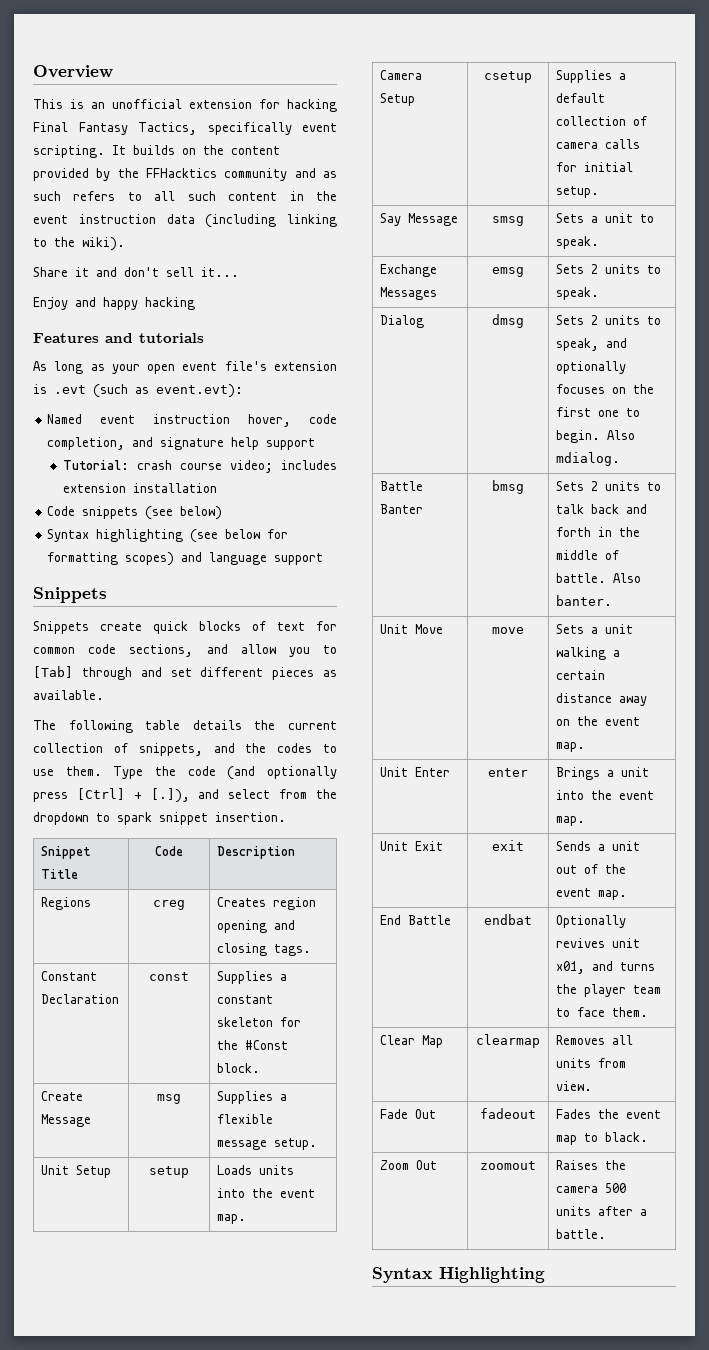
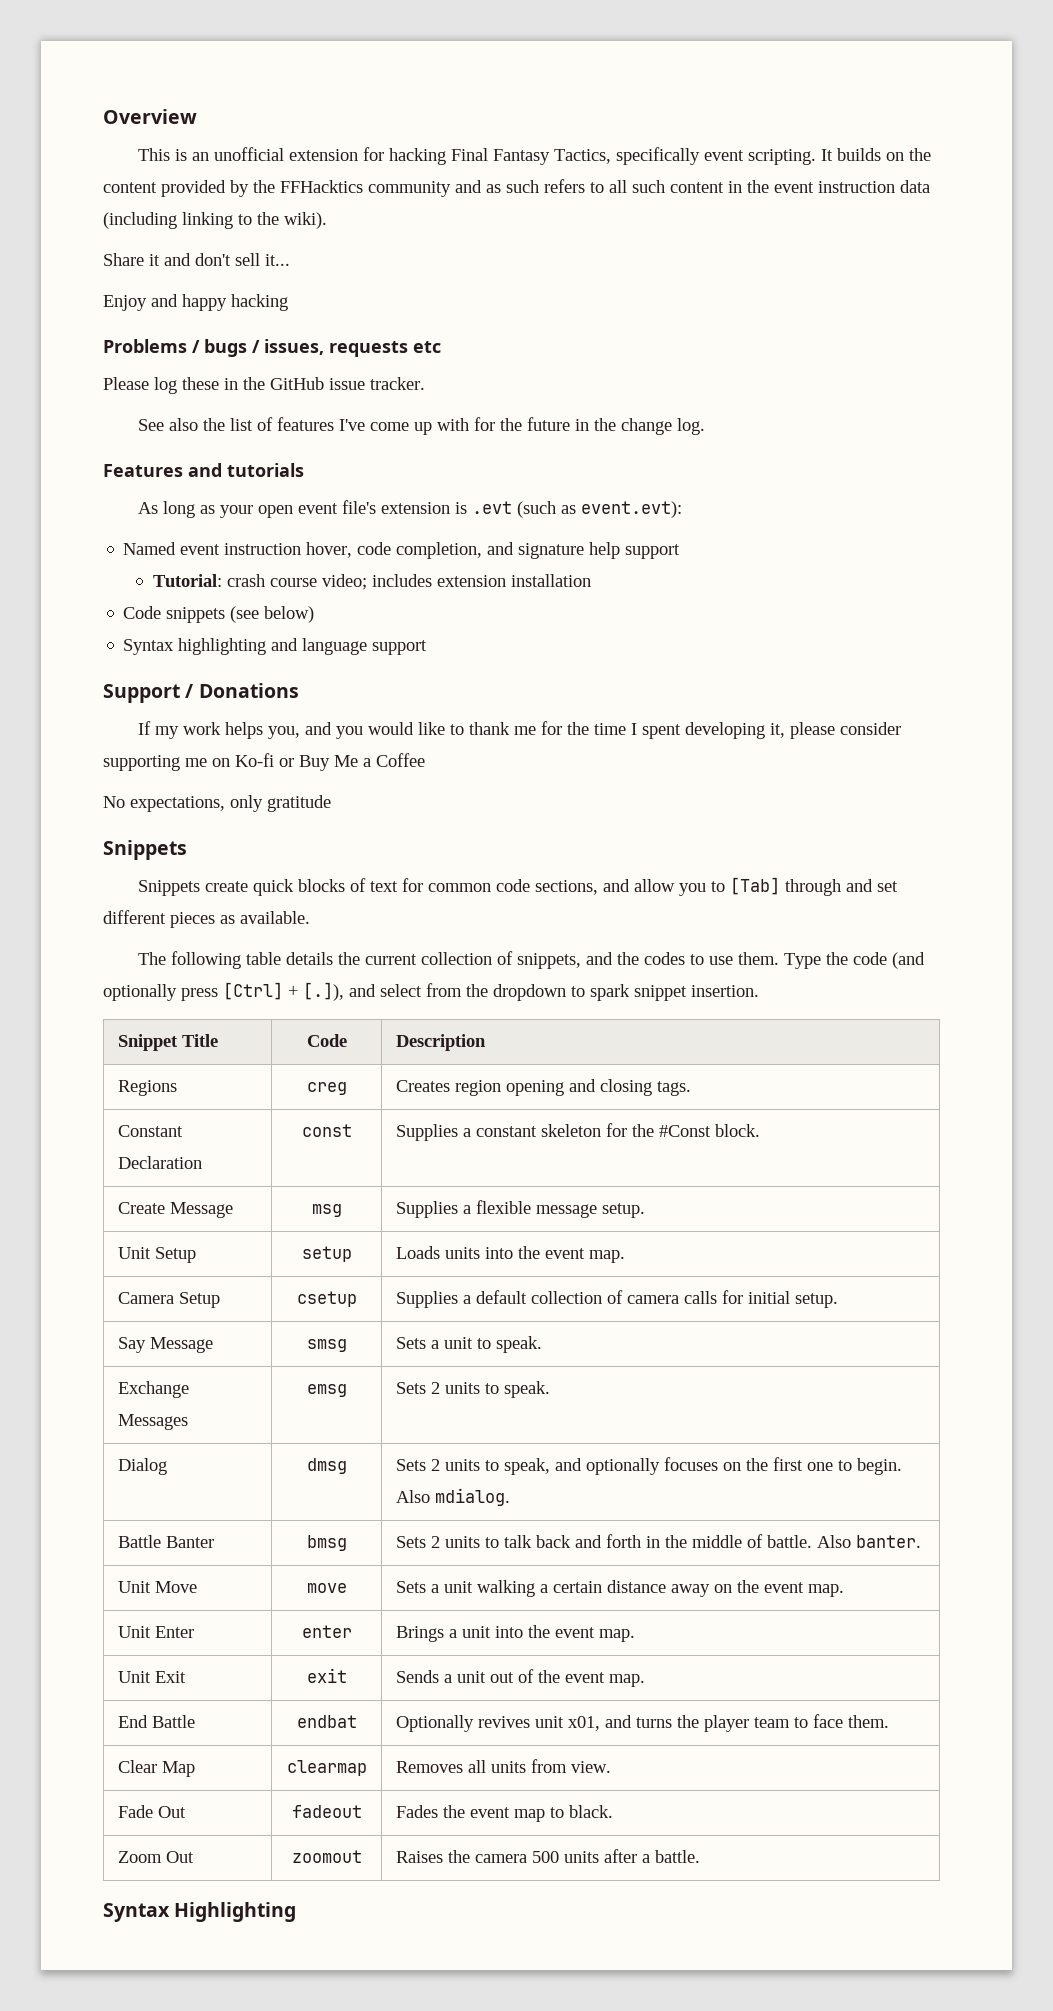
+ Problems / bugs / issues, requests etc
+ Please log these in the GitHub issue tracker.
+ See also the list of features I've come up with for the future in the change log.
- Syntax highlighting (see below for formatting scopes) and language support
+ Syntax highlighting and language support
+ Support / Donations
+ If my work helps you, and you would like to thank me for the time I spent developing it, please consider supporting me on Ko-fi or Buy Me a Coffee
+ No expectations, only gratitude

